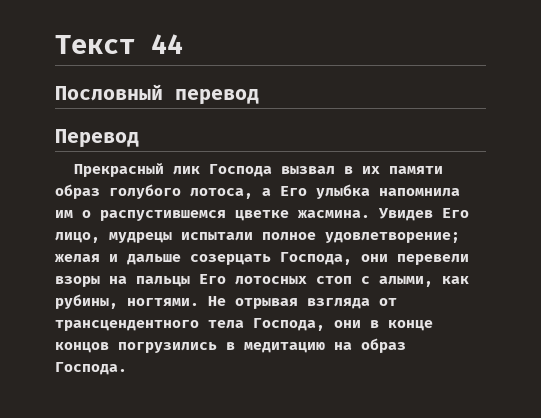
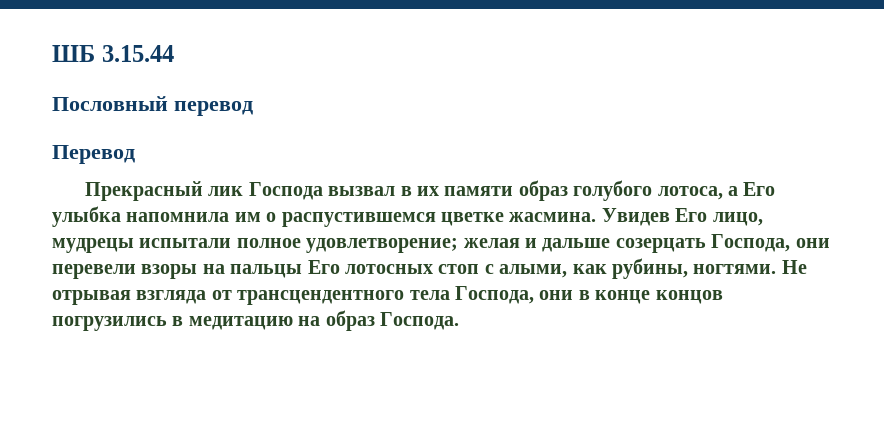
- Текст 44
+ ШБ 3.15.44

